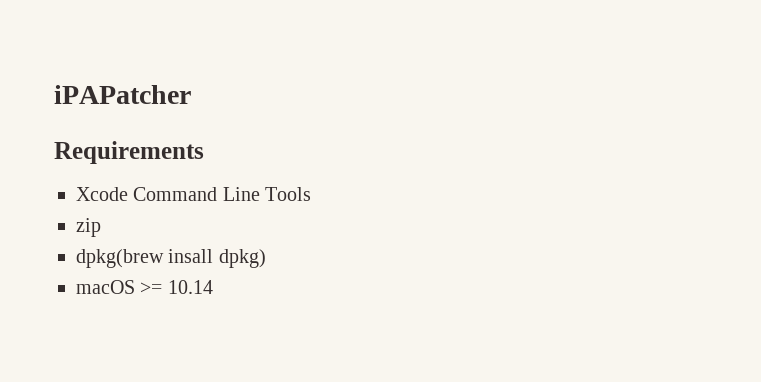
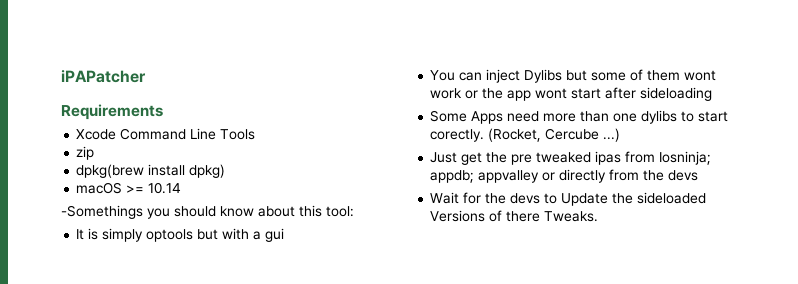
- dpkg(brew insall dpkg)
+ dpkg(brew install dpkg)
+ -Somethings you should know about this tool:
+ It is simply optools but with a gui
+ You can inject Dylibs but some of them wont work or the app wont start after sideloading
+ Some Apps need more than one dylibs to start corectly. (Rocket, Cercube ...)
+ Just get the pre tweaked ipas from Iosninja; appdb; appvalley or directly from the devs
+ Wait for the devs to Update the sideloaded Versions of there Tweaks.

